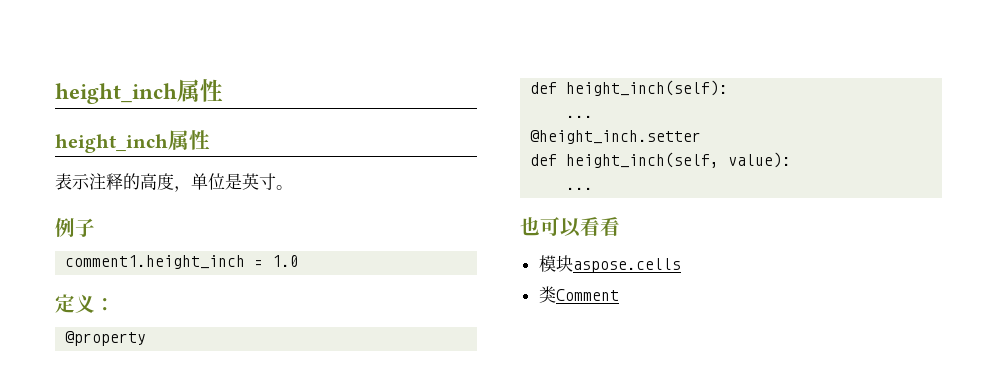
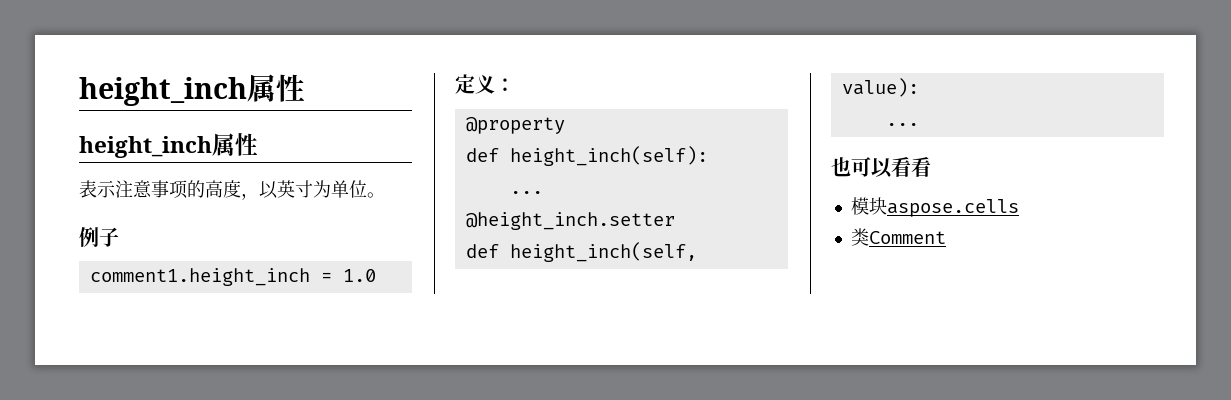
- 表示注释的高度，单位是英寸。
+ 表示注意事项的高度，以英寸为单位。

